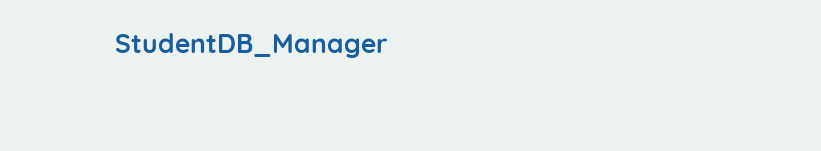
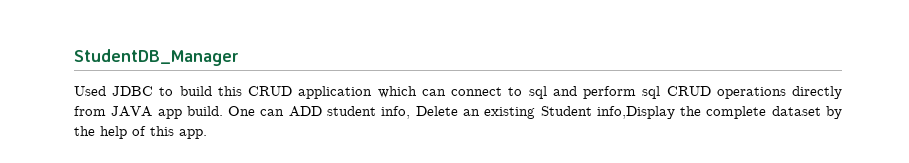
+ Used JDBC to build this CRUD application which can connect to sql and perform sql CRUD operations directly from JAVA app build. One can ADD student info, Delete an existing Student info,Display the complete dataset by the help of this app.

